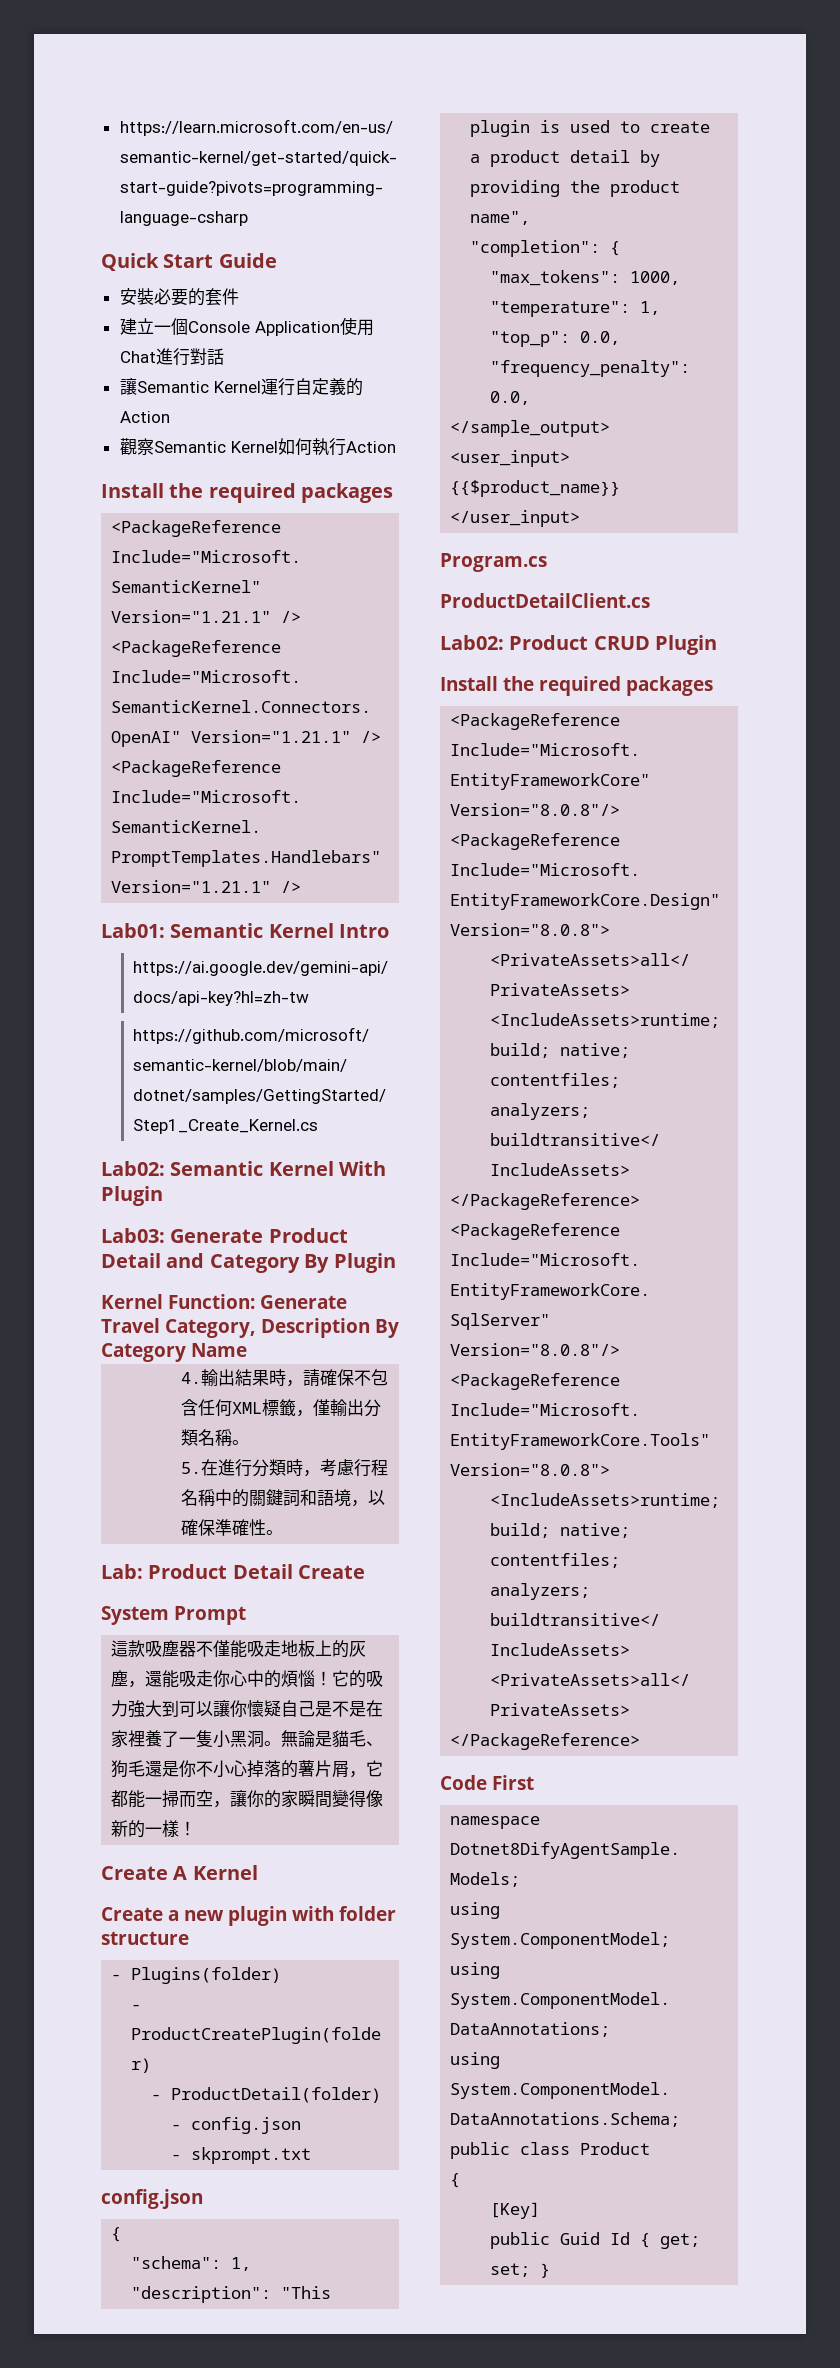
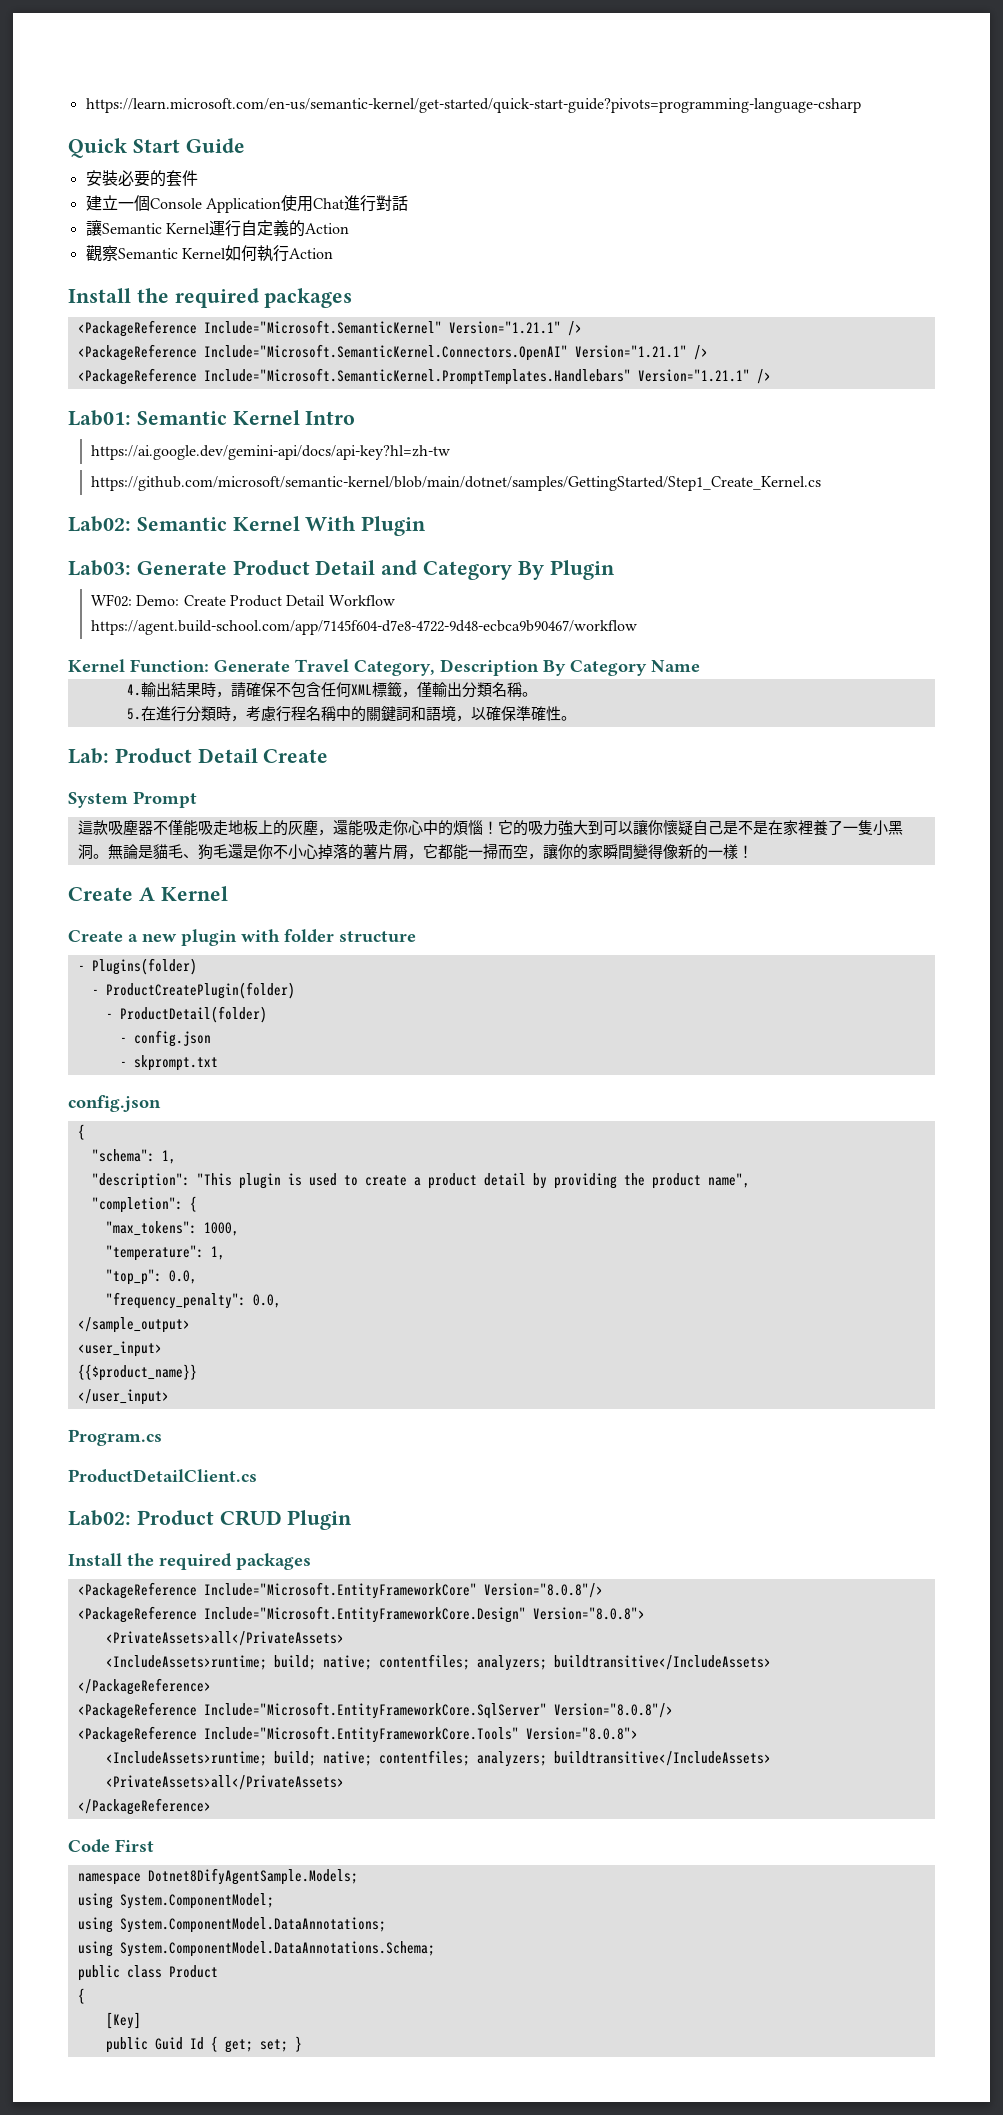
+ WF02: Demo: Create Product Detail Workflow https://agent.build-school.com/app/7145f604-d7e8-4722-9d48-ecbca9b90467/workflow

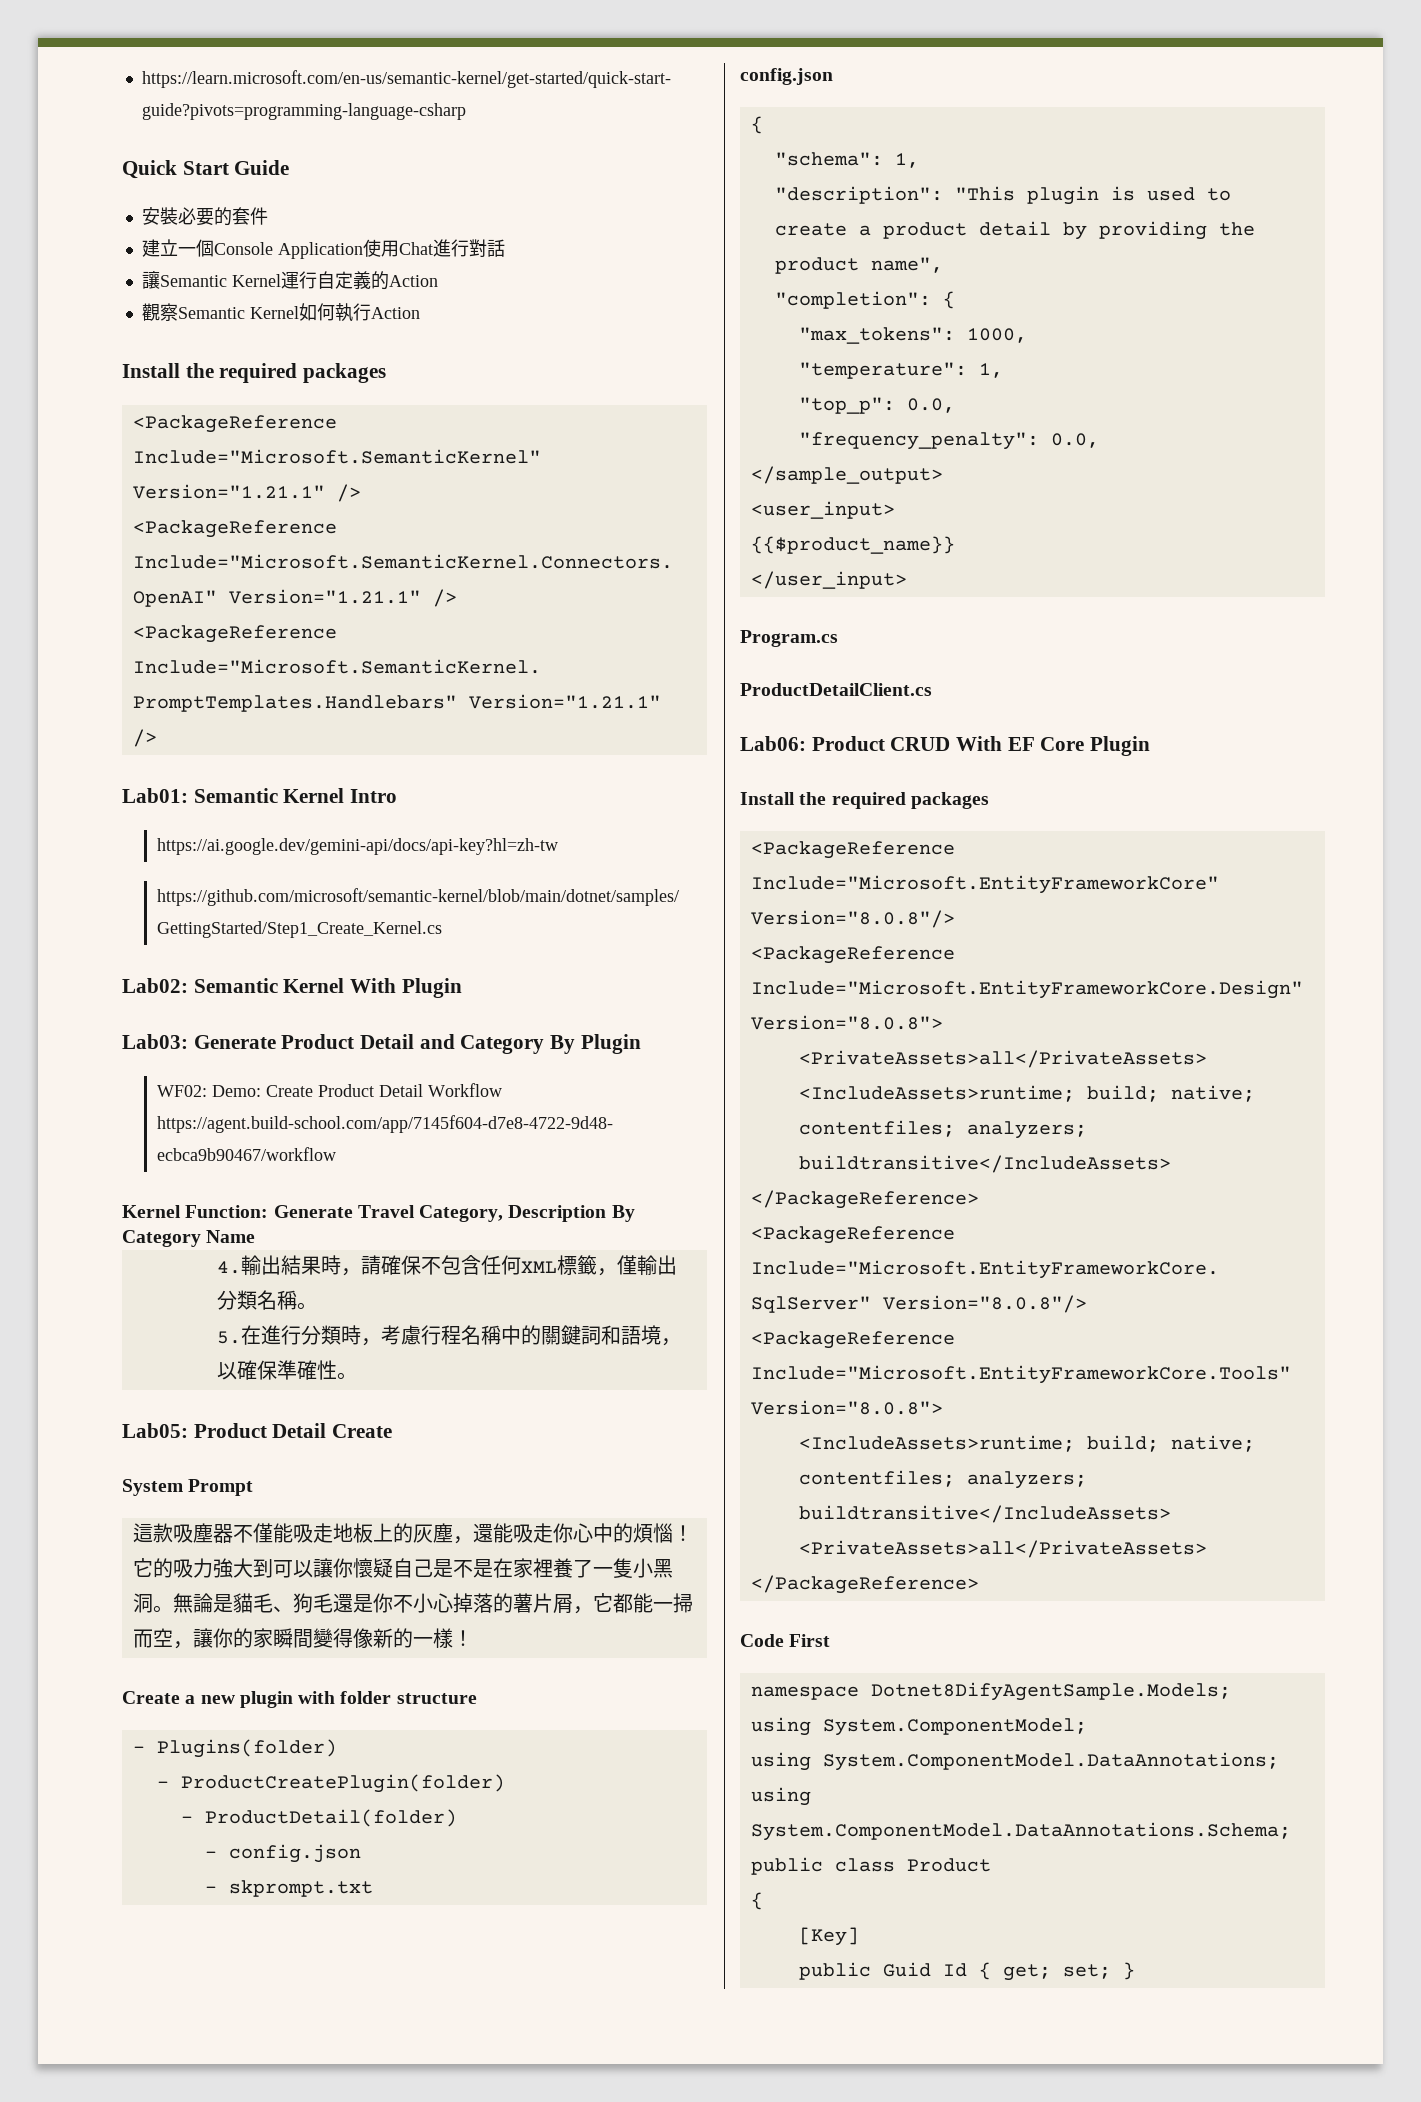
- Lab: Product Detail Create
+ Lab05: Product Detail Create
- Create A Kernel
- Lab02: Product CRUD Plugin
+ Lab06: Product CRUD With EF Core Plugin

